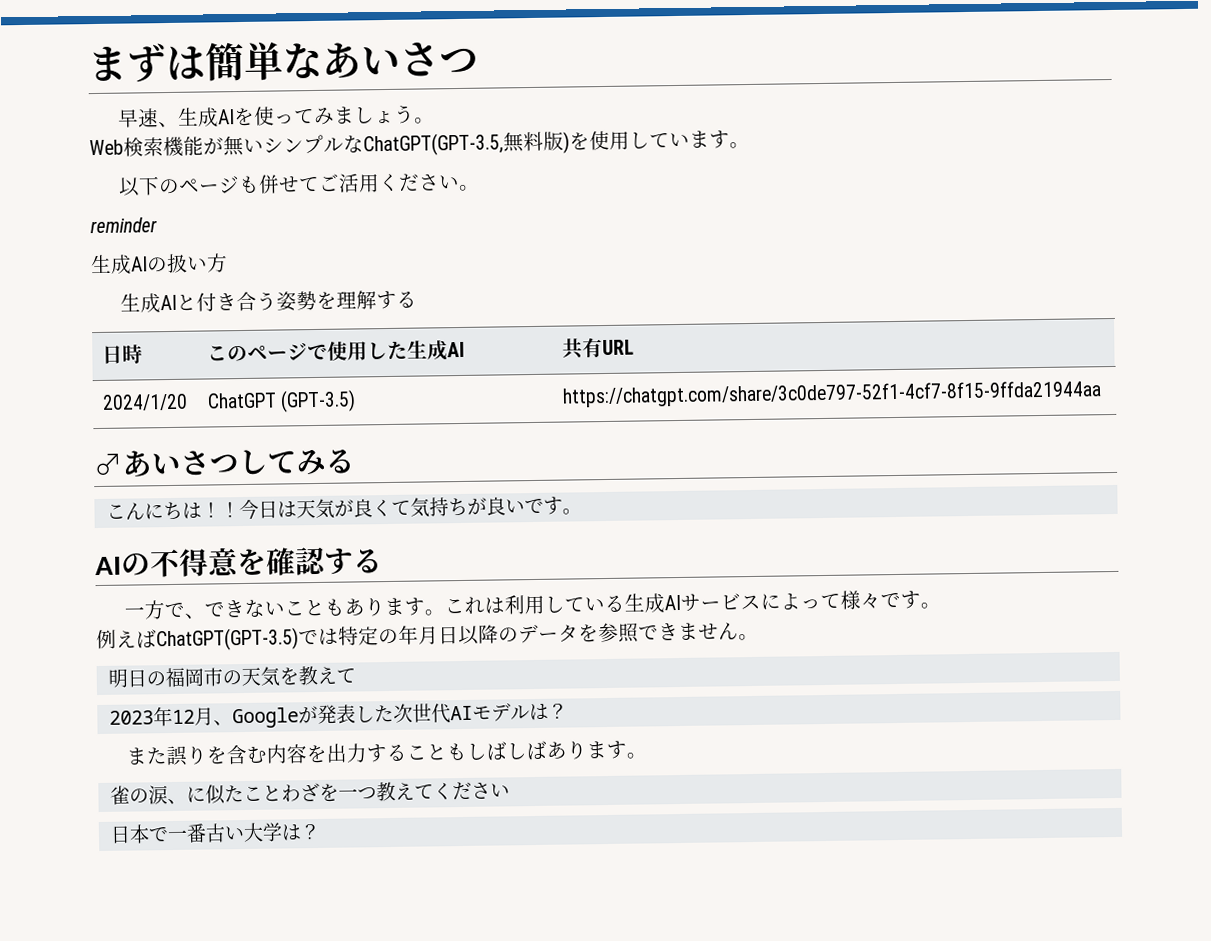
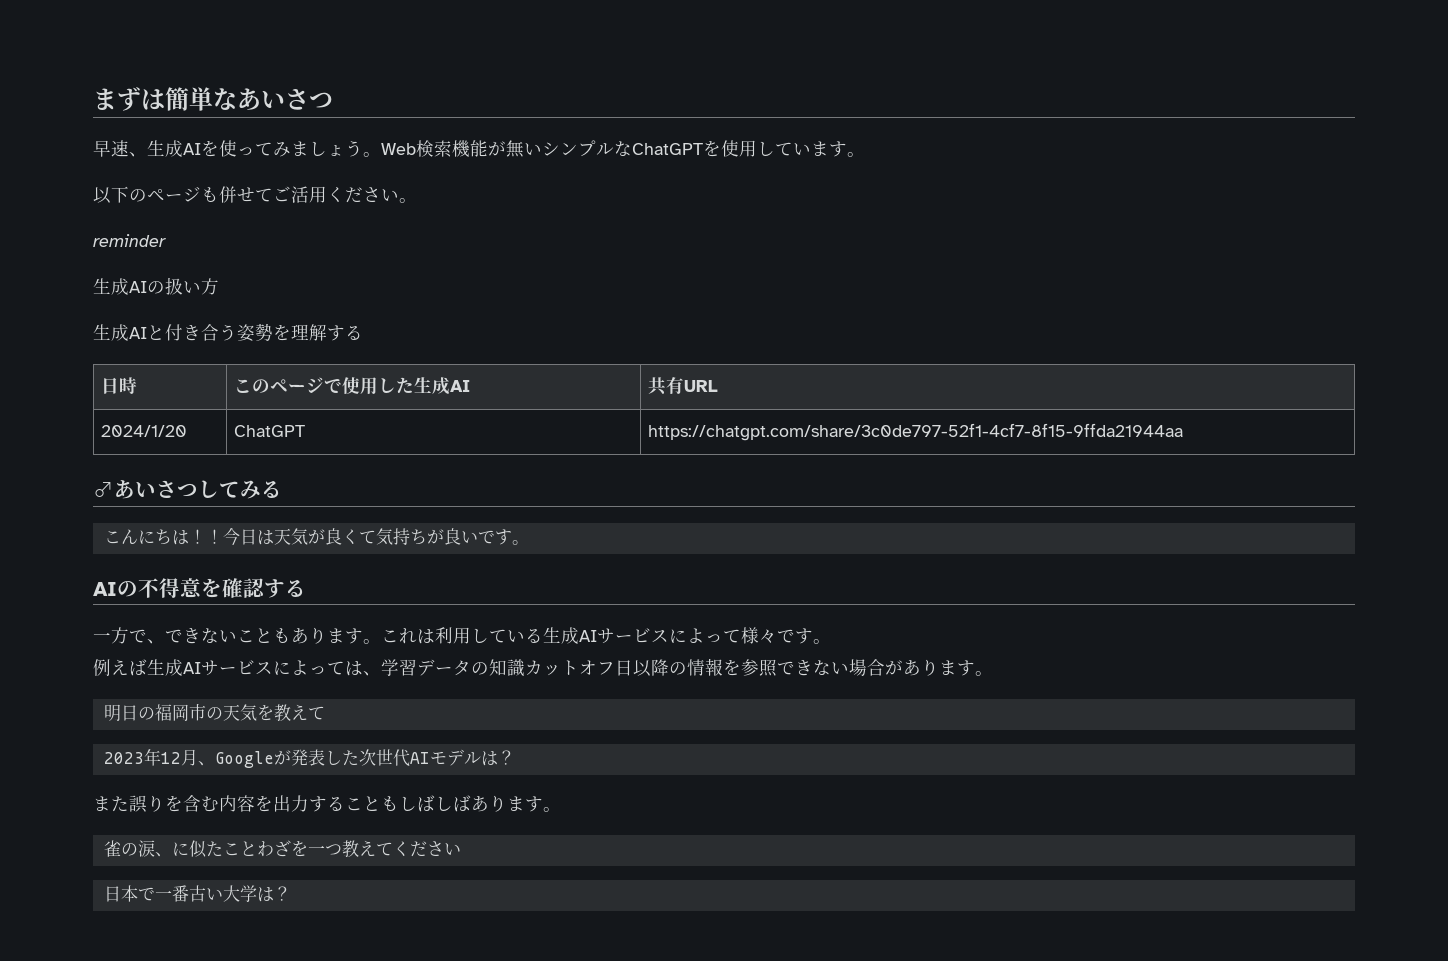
- 早速、生成AIを使ってみましょう。
- Web検索機能が無いシンプルなChatGPT(GPT-3.5,無料版)を使用しています。
+ 早速、生成AIを使ってみましょう。Web検索機能が無いシンプルなChatGPTを使用しています。
- 2024/1/20 | ChatGPT (GPT-3.5) | https://chatgpt.com/share/3c0de797-52f1-4cf7-8f15-9ffda21944aa
+ 2024/1/20 | ChatGPT | https://chatgpt.com/share/3c0de797-52f1-4cf7-8f15-9ffda21944aa
- 例えばChatGPT(GPT-3.5)では特定の年月日以降のデータを参照できません。
+ 例えば生成AIサービスによっては、学習データの知識カットオフ日以降の情報を参照できない場合があります。

